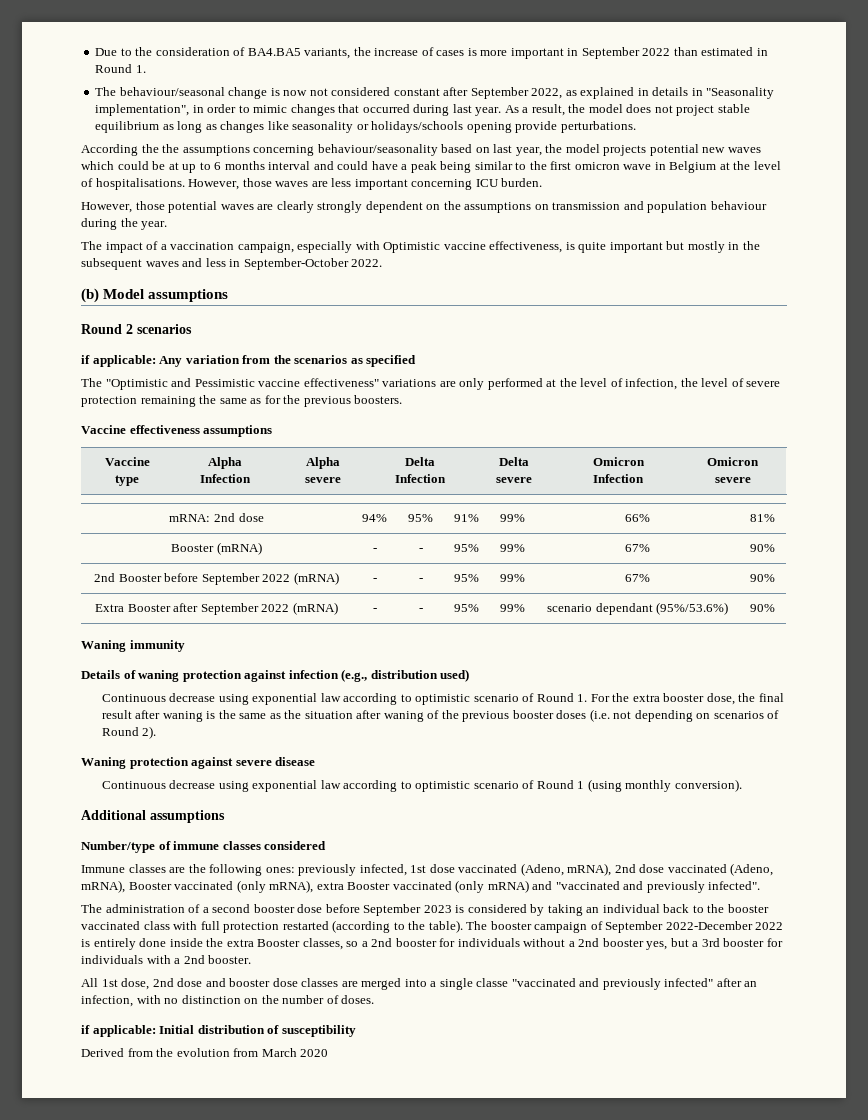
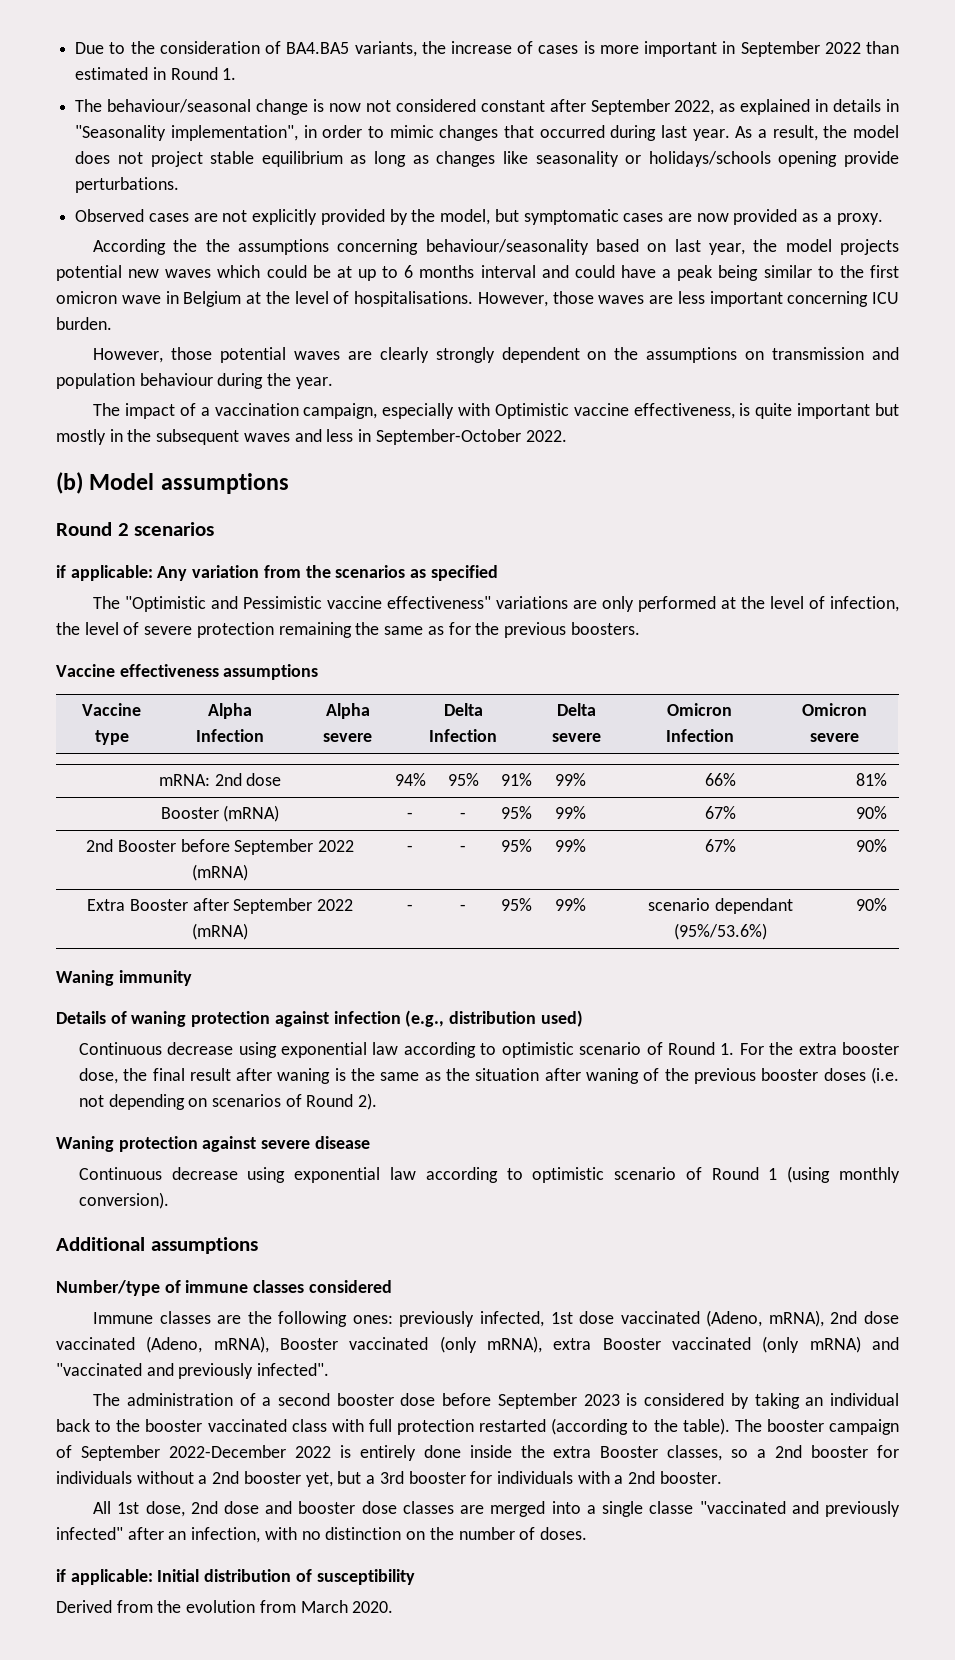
+ Observed cases are not explicitly provided by the model, but symptomatic cases are now provided as a proxy.
- The booster campaign of September 2022-December 2022 is entirely done inside the extra Booster classes, so a 2nd booster for individuals without a 2nd booster yes, but a 3rd booster for individuals with a 2nd booster.
+ The booster campaign of September 2022-December 2022 is entirely done inside the extra Booster classes, so a 2nd booster for individuals without a 2nd booster yet, but a 3rd booster for individuals with a 2nd booster.
- Derived from the evolution from March 2020
+ Derived from the evolution from March 2020.

